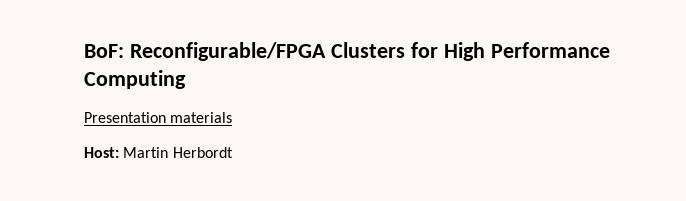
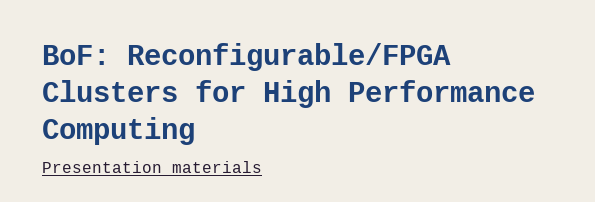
- Host: Martin Herbordt

